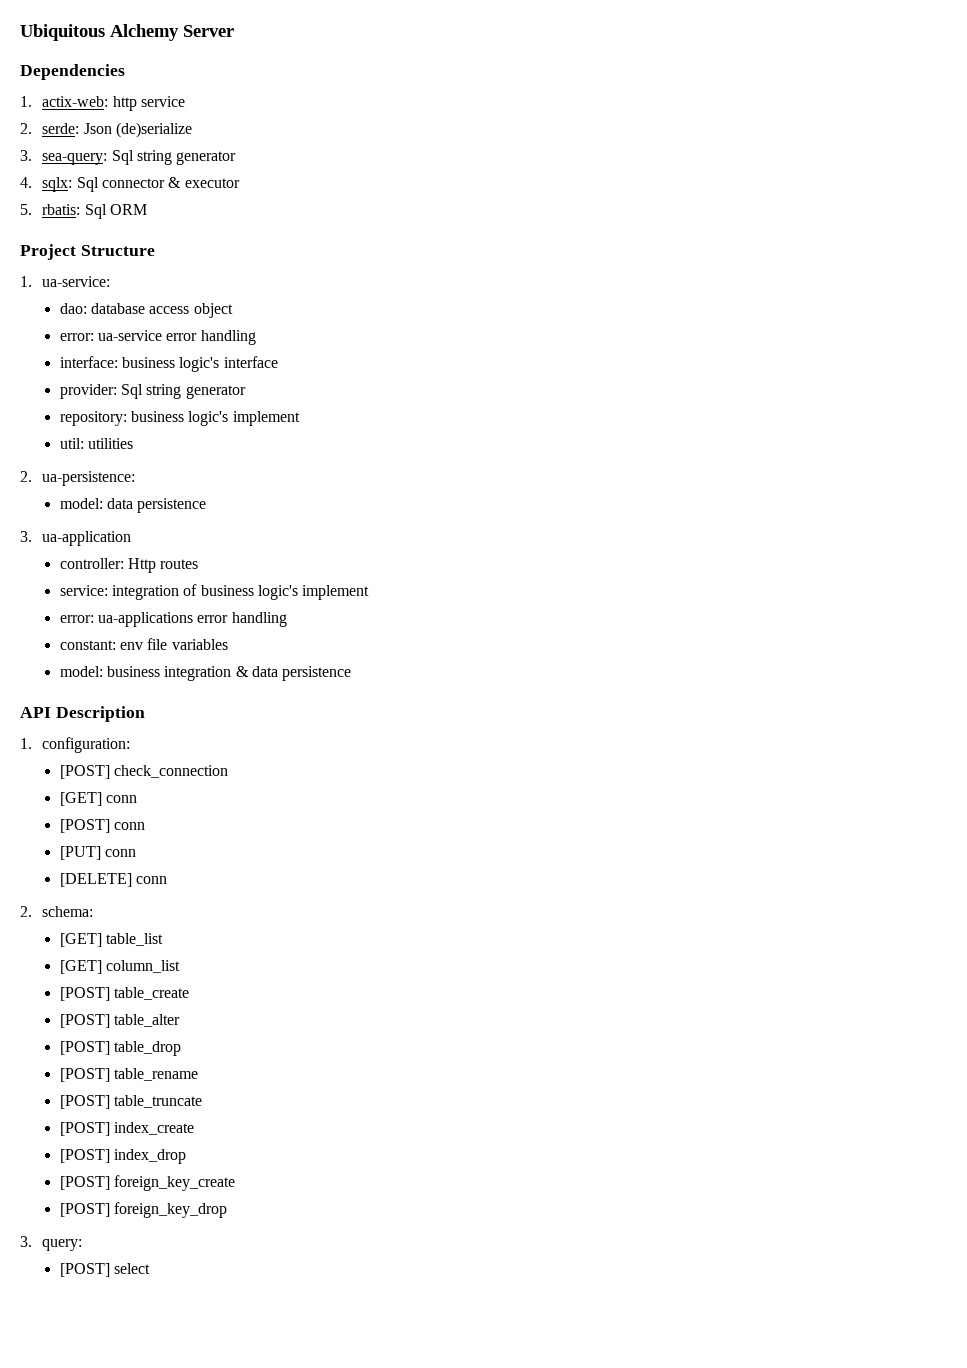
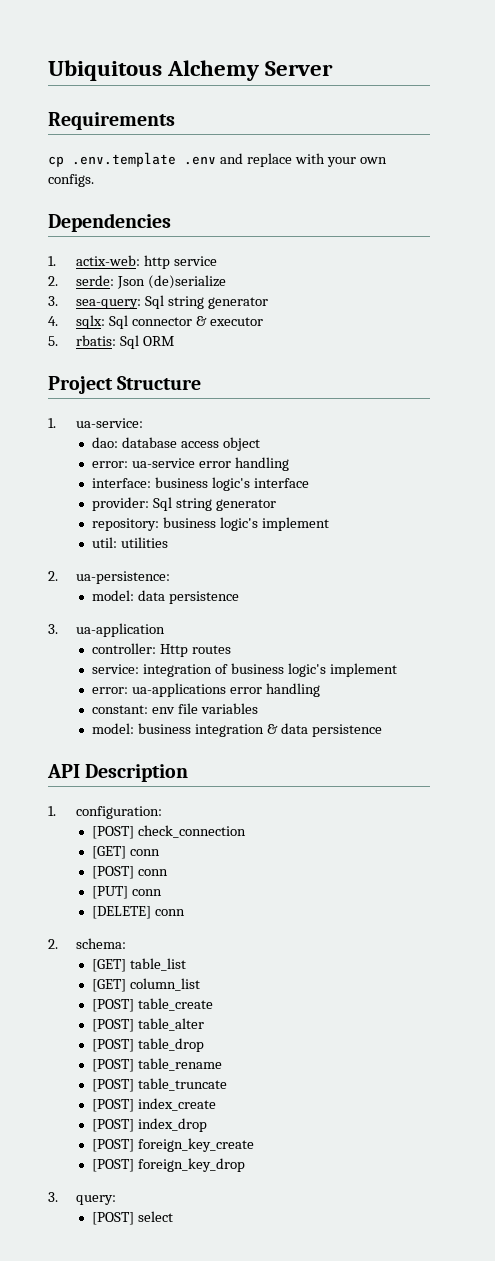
+ Requirements
+ cp .env.template .env and replace with your own configs.

